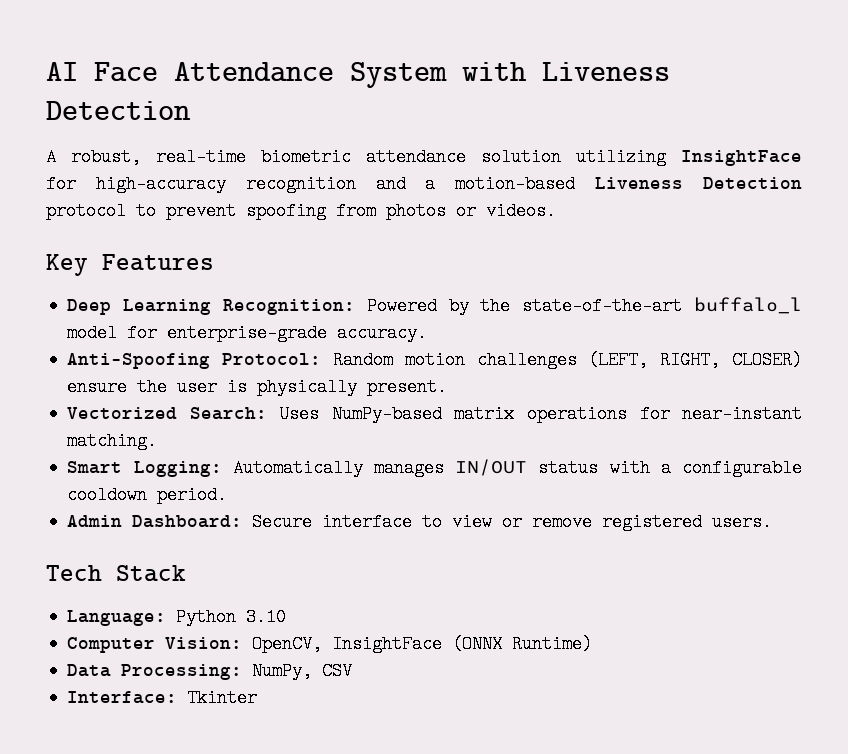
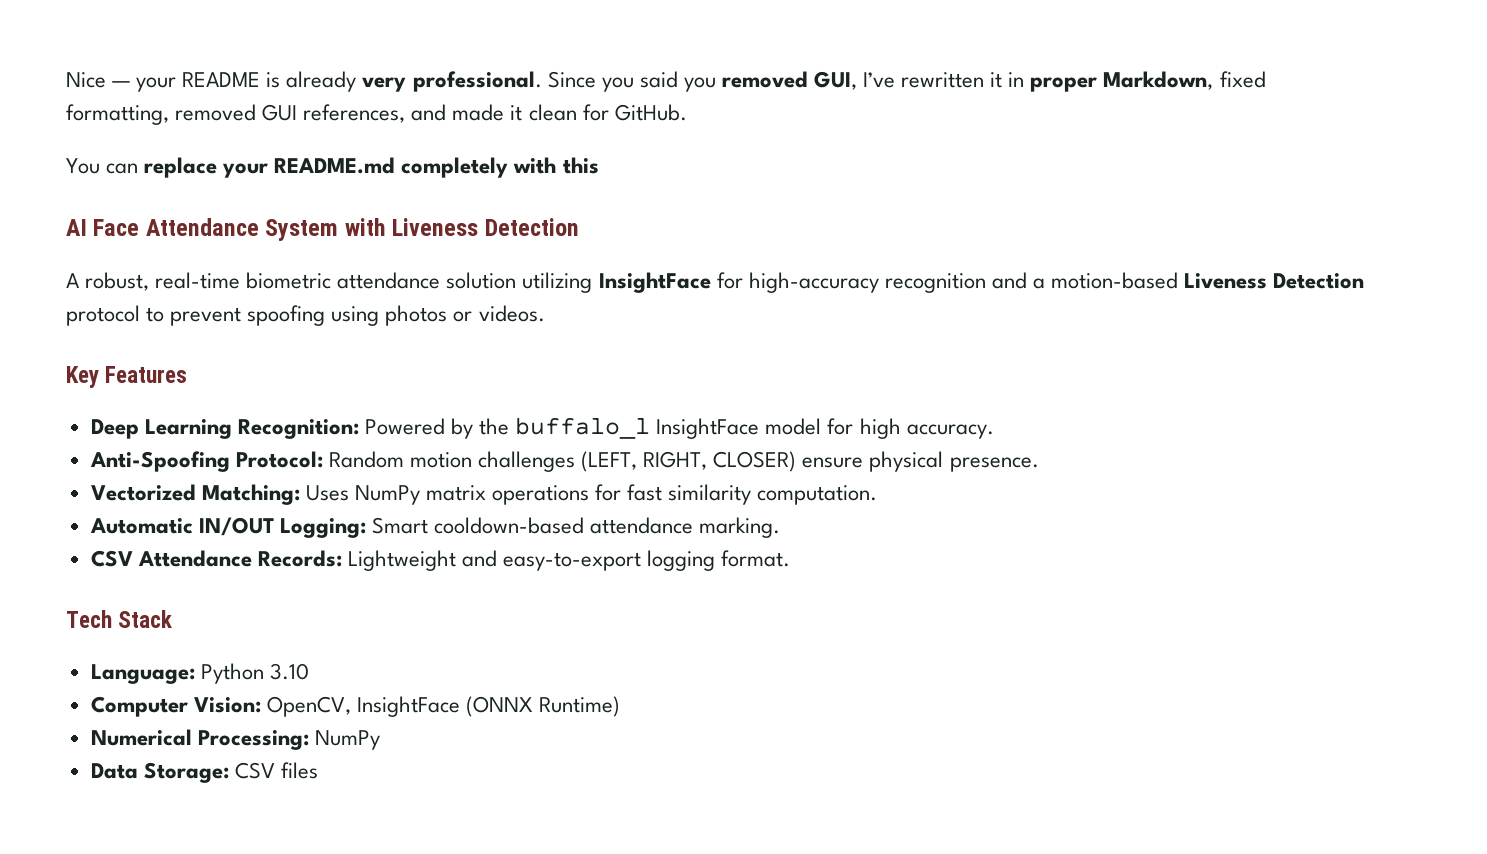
+ Nice — your README is already very professional. Since you said you removed GUI, I’ve rewritten it in proper Markdown, fixed formatting, removed GUI references, and made it clean for GitHub.
+ You can replace your README.md completely with this
- A robust, real-time biometric attendance solution utilizing InsightFace for high-accuracy recognition and a motion-based Liveness Detection protocol to prevent spoofing from photos or videos.
+ A robust, real-time biometric attendance solution utilizing InsightFace for high-accuracy recognition and a motion-based Liveness Detection protocol to prevent spoofing using photos or videos.
- Deep Learning Recognition: Powered by the state-of-the-art buffalo_l model for enterprise-grade accuracy.
+ Deep Learning Recognition: Powered by the buffalo_l InsightFace model for high accuracy.
- Anti-Spoofing Protocol: Random motion challenges (LEFT, RIGHT, CLOSER) ensure the user is physically present.
- Vectorized Search: Uses NumPy-based matrix operations for near-instant matching.
- Smart Logging: Automatically manages IN/OUT status with a configurable cooldown period.
- Admin Dashboard: Secure interface to view or remove registered users.
+ Anti-Spoofing Protocol: Random motion challenges (LEFT, RIGHT, CLOSER) ensure physical presence.
+ Vectorized Matching: Uses NumPy matrix operations for fast similarity computation.
+ Automatic IN/OUT Logging: Smart cooldown-based attendance marking.
+ CSV Attendance Records: Lightweight and easy-to-export logging format.
+ Numerical Processing: NumPy
- Data Processing: NumPy, CSV
- Interface: Tkinter
+ Data Storage: CSV files

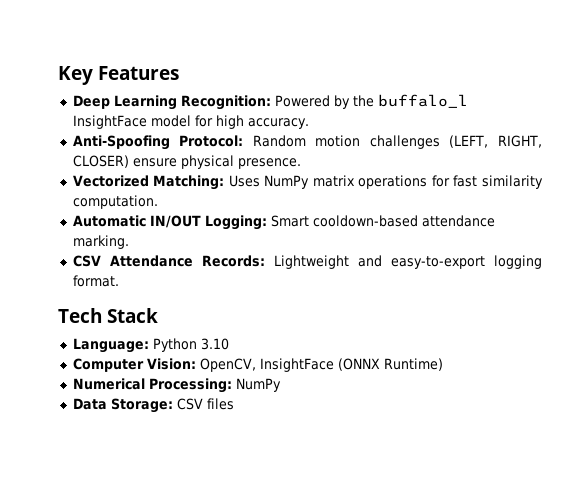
- Nice — your README is already very professional. Since you said you removed GUI, I’ve rewritten it in proper Markdown, fixed formatting, removed GUI references, and made it clean for GitHub.
- You can replace your README.md completely with this
- AI Face Attendance System with Liveness Detection
- A robust, real-time biometric attendance solution utilizing InsightFace for high-accuracy recognition and a motion-based Liveness Detection protocol to prevent spoofing using photos or videos.

